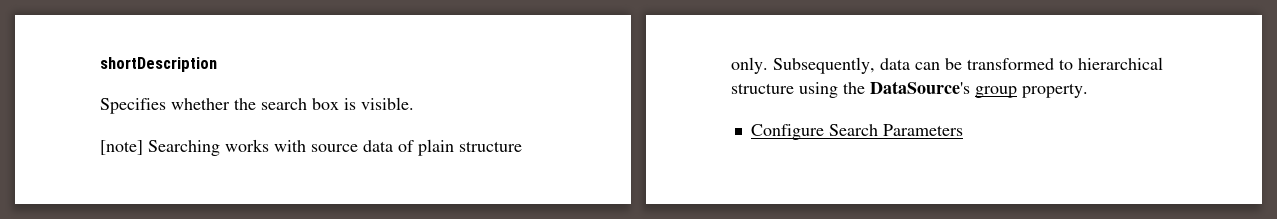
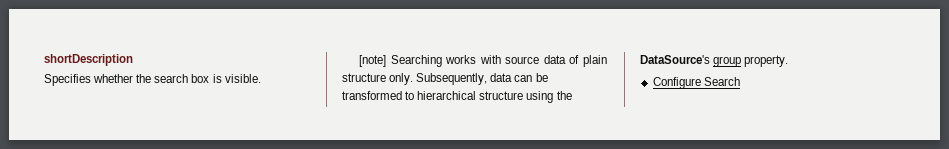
- Configure Search Parameters
+ Configure Search

